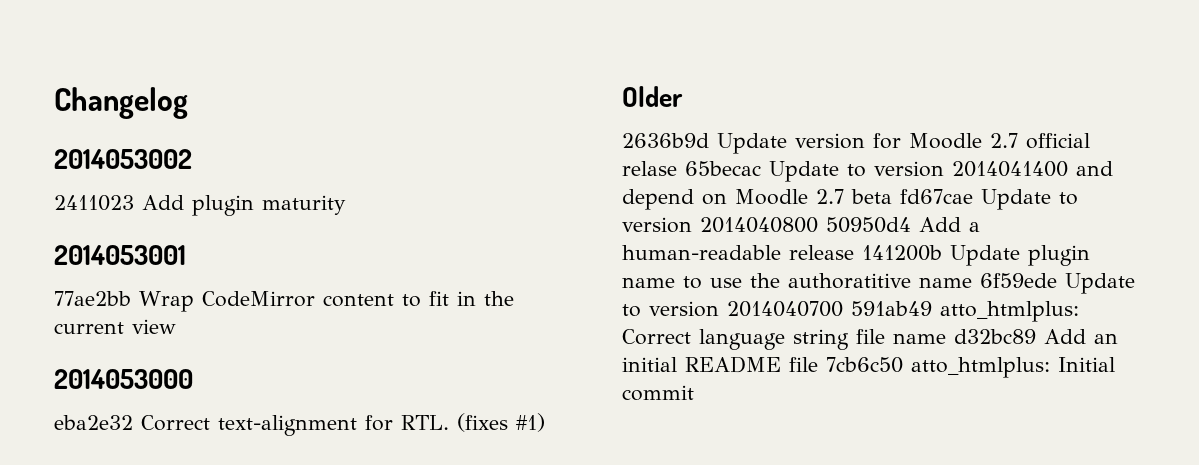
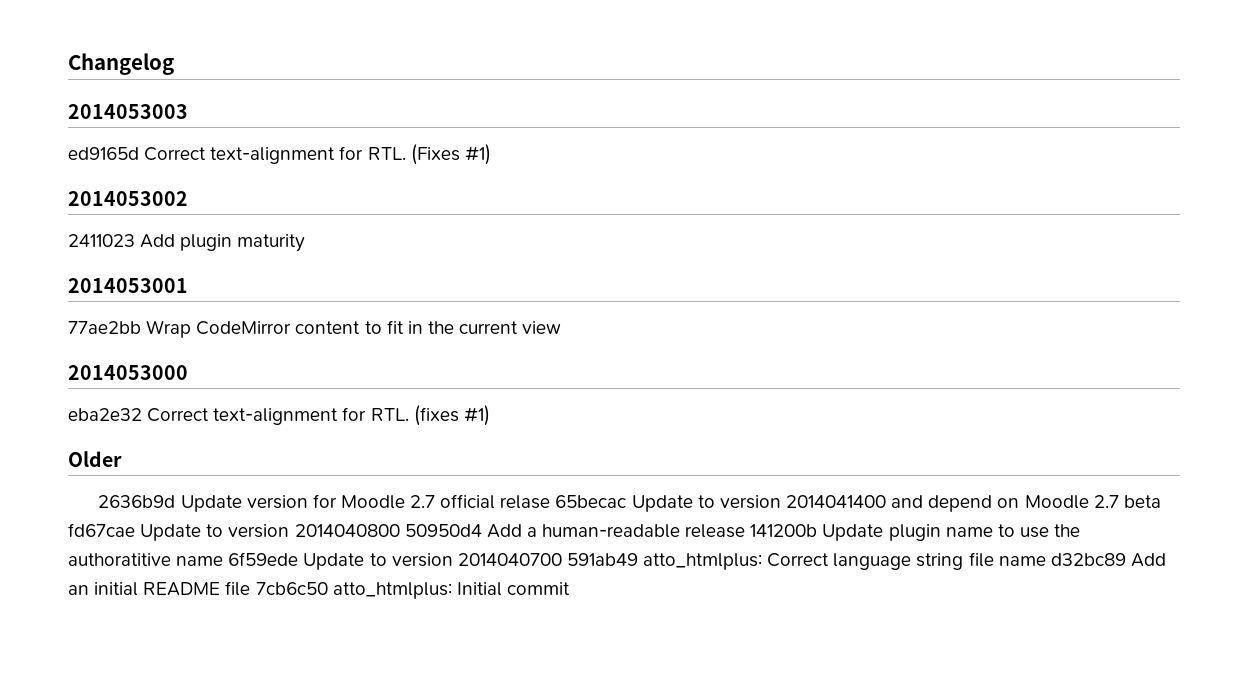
+ 2014053003
+ ed9165d Correct text-alignment for RTL. (Fixes #1)

